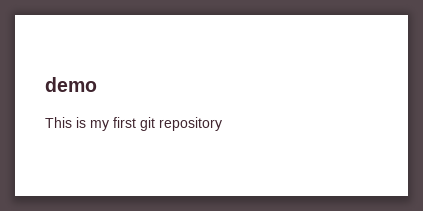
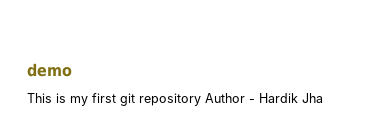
- This is my first git repository
+ This is my first git repository Author - Hardik Jha

